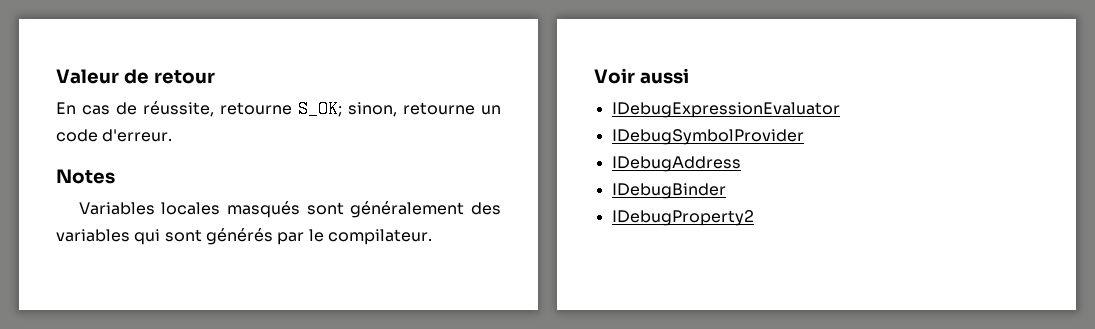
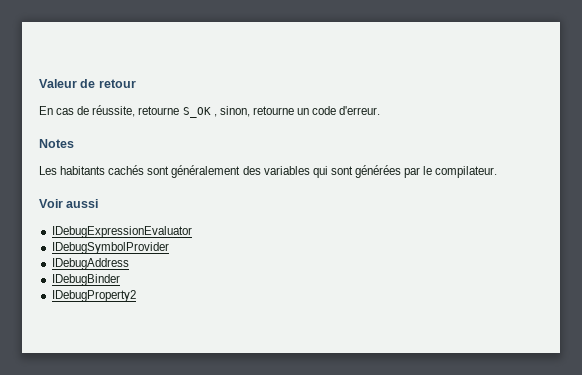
- En cas de réussite, retourne S_OK; sinon, retourne un code d'erreur.
+ En cas de réussite, retourne S_OK , sinon, retourne un code d'erreur.
- Variables locales masqués sont généralement des variables qui sont générés par le compilateur.
+ Les habitants cachés sont généralement des variables qui sont générées par le compilateur.

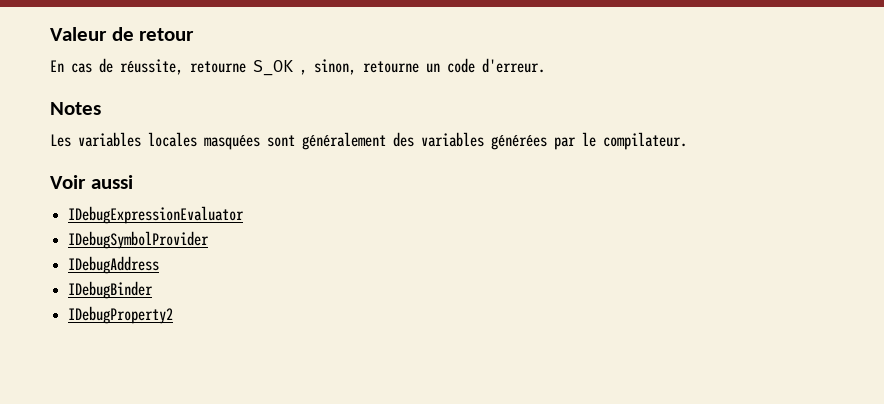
- Les habitants cachés sont généralement des variables qui sont générées par le compilateur.
+ Les variables locales masquées sont généralement des variables générées par le compilateur.

